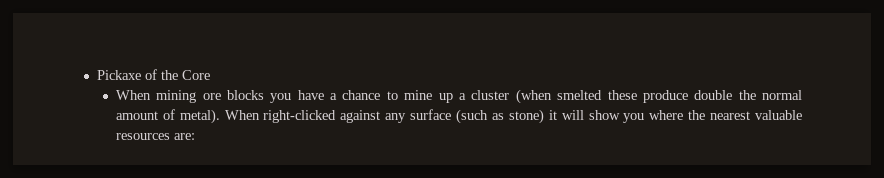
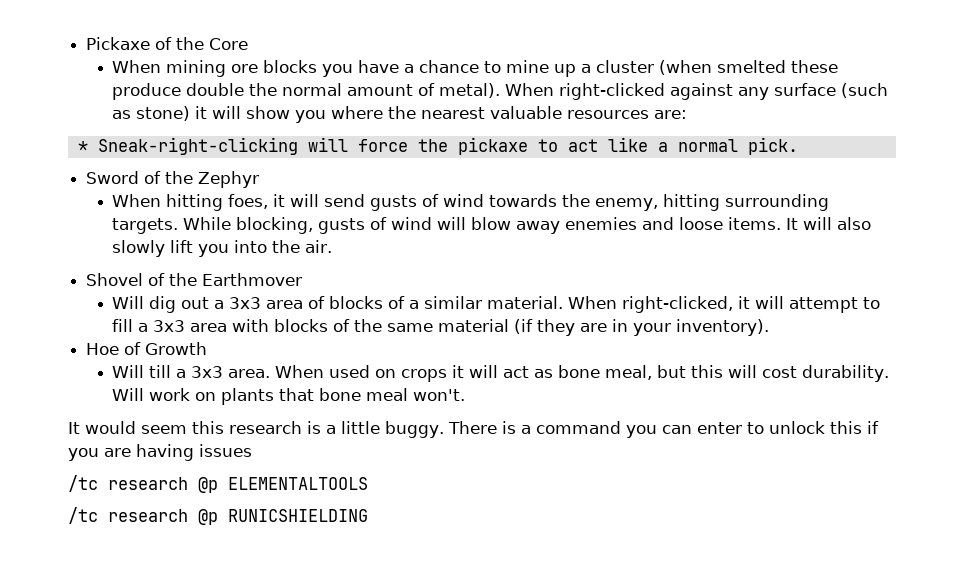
+ * Sneak-right-clicking will force the pickaxe to act like a normal pick.
+ Sword of the Zephyr
+ When hitting foes, it will send gusts of wind towards the enemy, hitting surrounding targets. While blocking, gusts of wind will blow away enemies and loose items. It will also slowly lift you into the air.
+ Shovel of the Earthmover
+ Will dig out a 3x3 area of blocks of a similar material. When right-clicked, it will attempt to fill a 3x3 area with blocks of the same material (if they are in your inventory).
+ Hoe of Growth
+ Will till a 3x3 area. When used on crops it will act as bone meal, but this will cost durability. Will work on plants that bone meal won't.
+ It would seem this research is a little buggy. There is a command you can enter to unlock this if you are having issues
+ /tc research @p ELEMENTALTOOLS
+ /tc research @p RUNICSHIELDING

